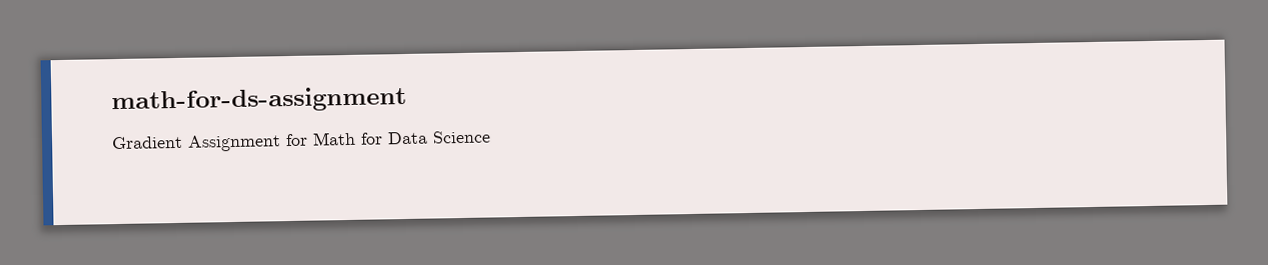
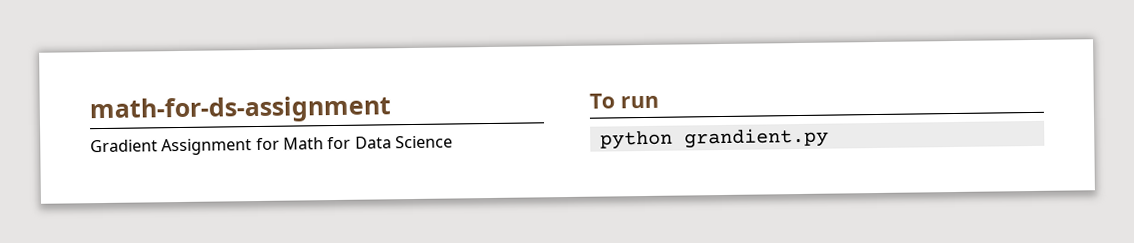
+ To run
+ python grandient.py

